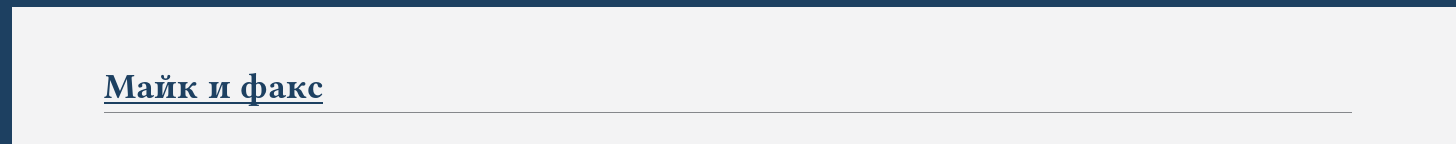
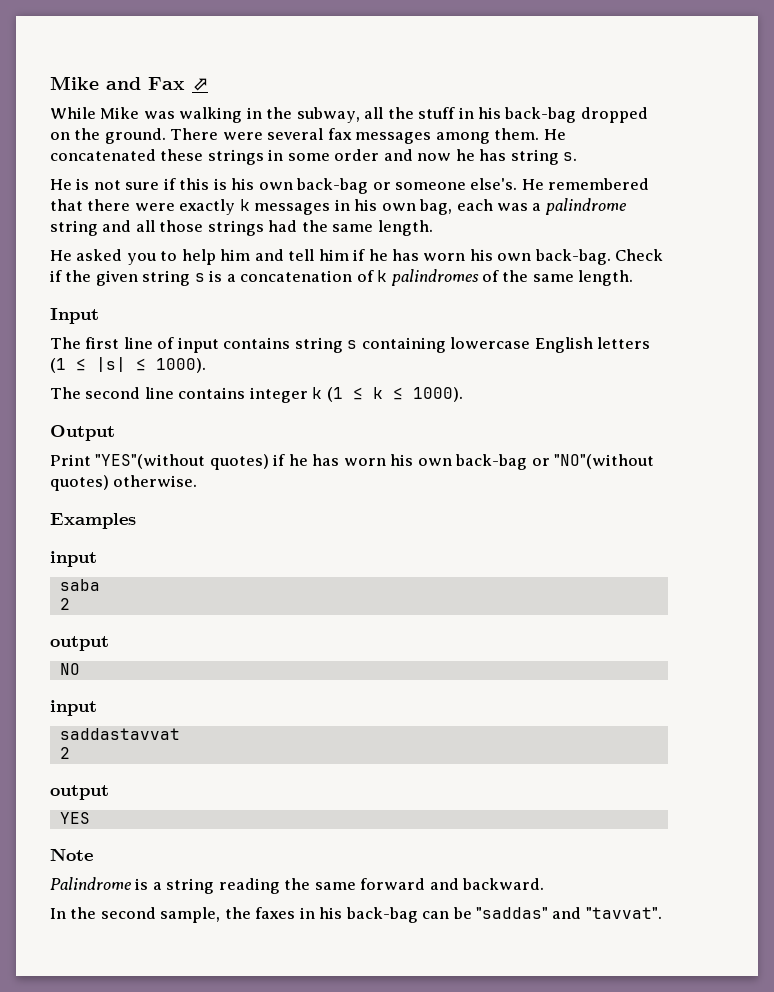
- Майк и факс
+ Mike and Fax ⬀
+ While Mike was walking in the subway, all the stuff in his back-bag dropped on the ground. There were several fax messages among them. He concatenated these strings in some order and now he has string s.
+ He is not sure if this is his own back-bag or someone else's. He remembered that there were exactly k messages in his own bag, each was a palindrome string and all those strings had the same length.
+ He asked you to help him and tell him if he has worn his own back-bag. Check if the given string s is a concatenation of k palindromes of the same length.
+ Input
+ The first line of input contains string s containing lowercase English letters (1 ≤ |s| ≤ 1000).
+ The second line contains integer k (1 ≤ k ≤ 1000).
+ Output
+ Print "YES"(without quotes) if he has worn his own back-bag or "NO"(without quotes) otherwise.
+ Examples
+ input
+ saba
+ 2
+ output
+ NO
+ input
+ saddastavvat
+ 2
+ output
+ YES
+ Note
+ Palindrome is a string reading the same forward and backward.
+ In the second sample, the faxes in his back-bag can be "saddas" and "tavvat".

